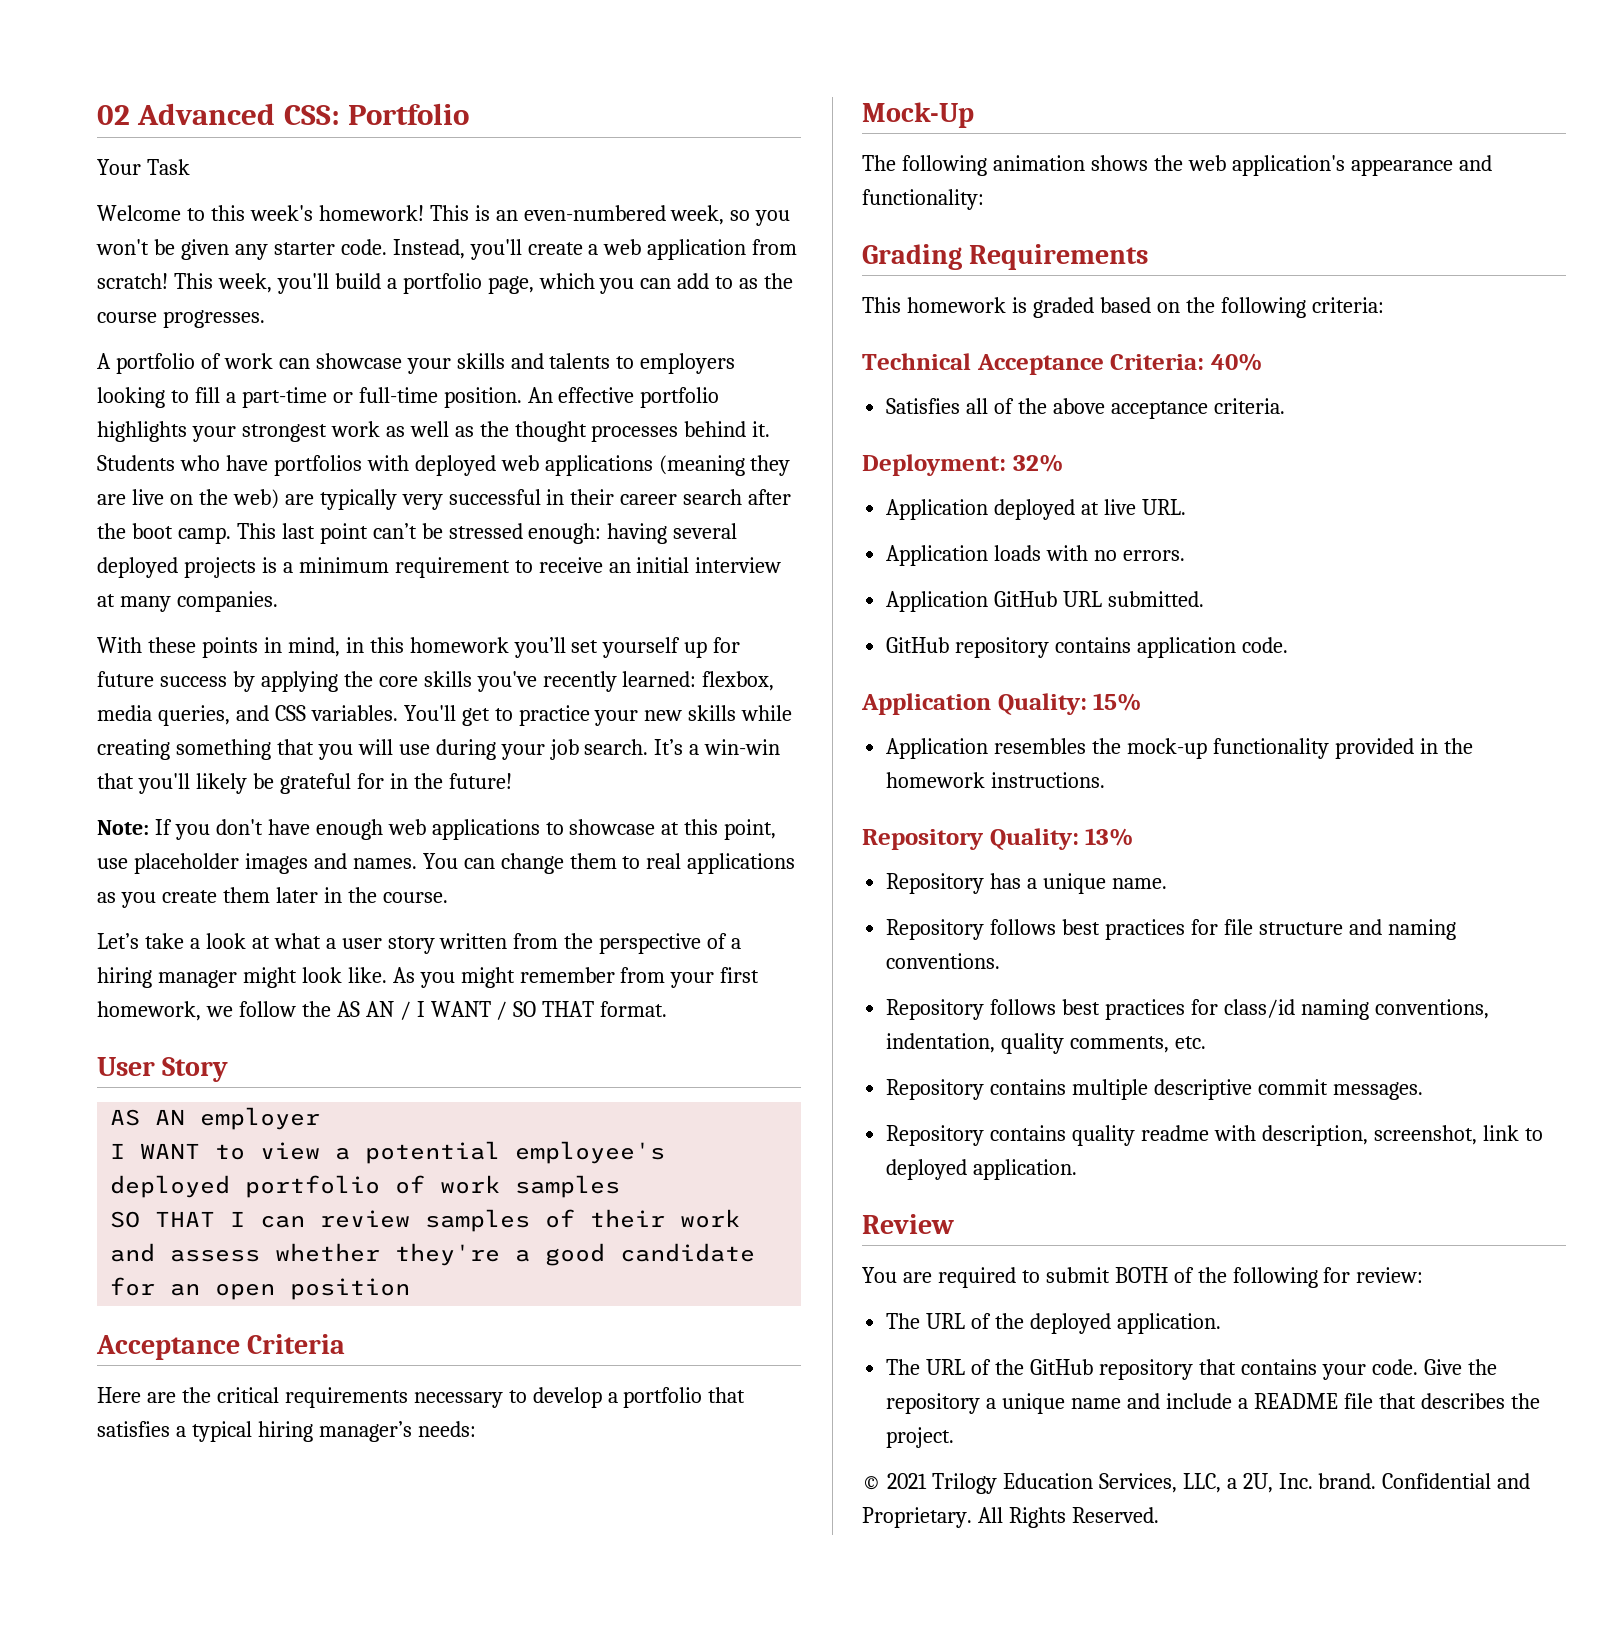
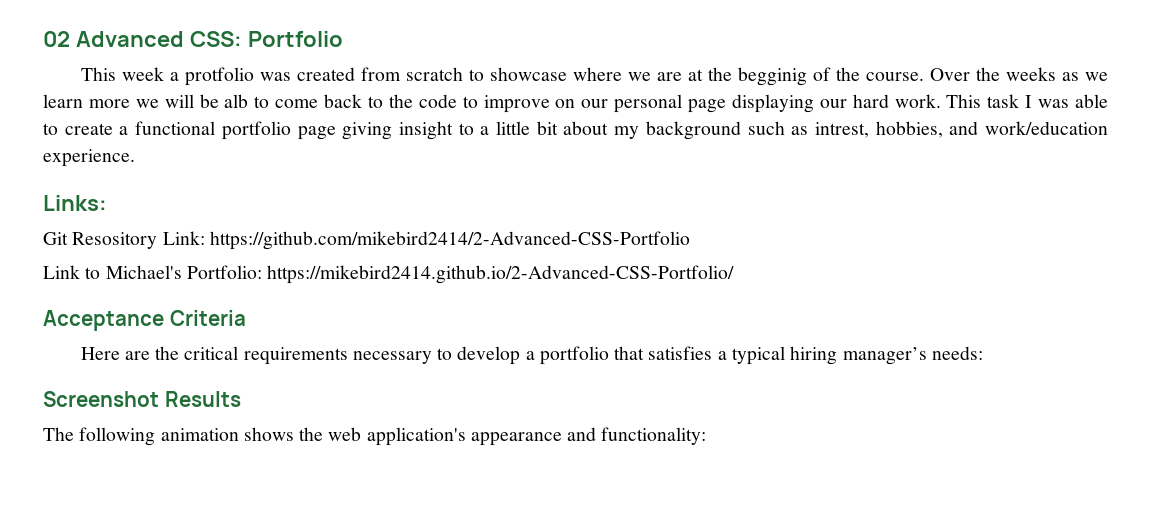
- Your Task
- Welcome to this week's homework! This is an even-numbered week, so you won't be given any starter code. Instead, you'll create a web application from scratch! This week, you'll build a portfolio page, which you can add to as the course progresses.
- A portfolio of work can showcase your skills and talents to employers looking to fill a part-time or full-time position. An effective portfolio highlights your strongest work as well as the thought processes behind it. Students who have portfolios with deployed web applications (meaning they are live on the web) are typically very successful in their career search after the boot camp. This last point can’t be stressed enough: having several deployed projects is a minimum requirement to receive an initial interview at many companies.
- With these points in mind, in this homework you’ll set yourself up for future success by applying the core skills you've recently learned: flexbox, media queries, and CSS variables. You'll get to practice your new skills while creating something that you will use during your job search. It’s a win-win that you'll likely be grateful for in the future!
- Note: If you don't have enough web applications to showcase at this point, use placeholder images and names. You can change them to real applications as you create them later in the course.
- Let’s take a look at what a user story written from the perspective of a hiring manager might look like. As you might remember from your first homework, we follow the AS AN / I WANT / SO THAT format.
- User Story
- AS AN employer
- I WANT to view a potential employee's deployed portfolio of work samples
- SO THAT I can review samples of their work and assess whether they're a good candidate for an open position
+ This week a protfolio was created from scratch to showcase where we are at the begginig of the course. Over the weeks as we learn more we will be alb to come back to the code to improve on our personal page displaying our hard work. This task I was able to create a functional portfolio page giving insight to a little bit about my background such as intrest, hobbies, and work/education experience.
+ Links:
+ Git Resository Link: https://github.com/mikebird2414/2-Advanced-CSS-Portfolio
+ Link to Michael's Portfolio: https://mikebird2414.github.io/2-Advanced-CSS-Portfolio/
- Mock-Up
+ Screenshot Results
- Grading Requirements
- This homework is graded based on the following criteria:
- Technical Acceptance Criteria: 40%
- Satisfies all of the above acceptance criteria.
- Deployment: 32%
- Application deployed at live URL.
- Application loads with no errors.
- Application GitHub URL submitted.
- GitHub repository contains application code.
- Application Quality: 15%
- Application resembles the mock-up functionality provided in the homework instructions.
- Repository Quality: 13%
- Repository has a unique name.
- Repository follows best practices for file structure and naming conventions.
- Repository follows best practices for class/id naming conventions, indentation, quality comments, etc.
- Repository contains multiple descriptive commit messages.
- Repository contains quality readme with description, screenshot, link to deployed application.
- Review
- You are required to submit BOTH of the following for review:
- The URL of the deployed application.
- The URL of the GitHub repository that contains your code. Give the repository a unique name and include a README file that describes the project.
- © 2021 Trilogy Education Services, LLC, a 2U, Inc. brand. Confidential and Proprietary. All Rights Reserved.

